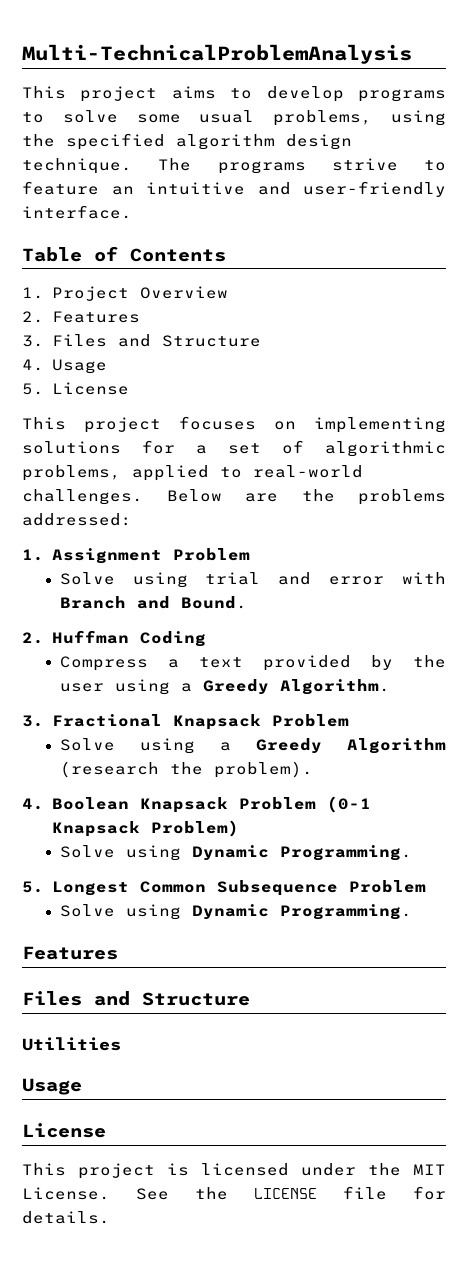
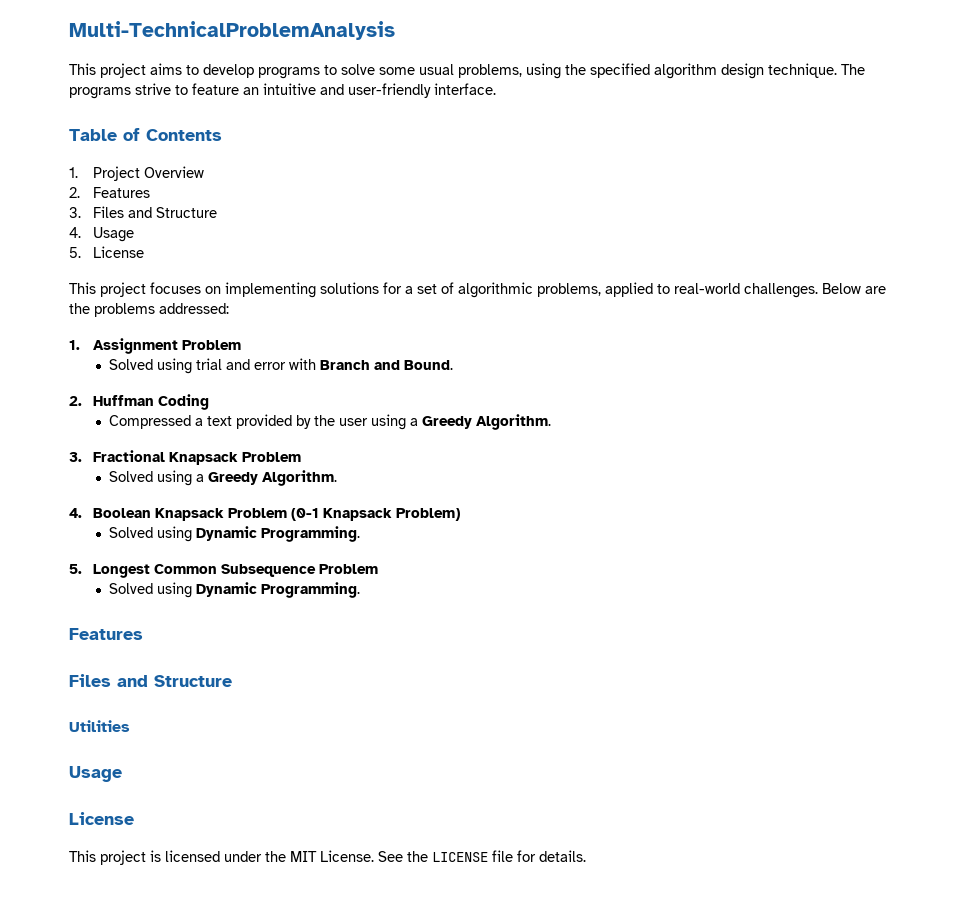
- Solve using trial and error with Branch and Bound.
+ Solved using trial and error with Branch and Bound.
- Compress a text provided by the user using a Greedy Algorithm.
+ Compressed a text provided by the user using a Greedy Algorithm.
- Solve using a Greedy Algorithm (research the problem).
+ Solved using a Greedy Algorithm.
  4. Boolean Knapsack Problem (0-1 Knapsack Problem)
- Solve using Dynamic Programming.
+ Solved using Dynamic Programming.
  5. Longest Common Subsequence Problem
- Solve using Dynamic Programming.
+ Solved using Dynamic Programming.

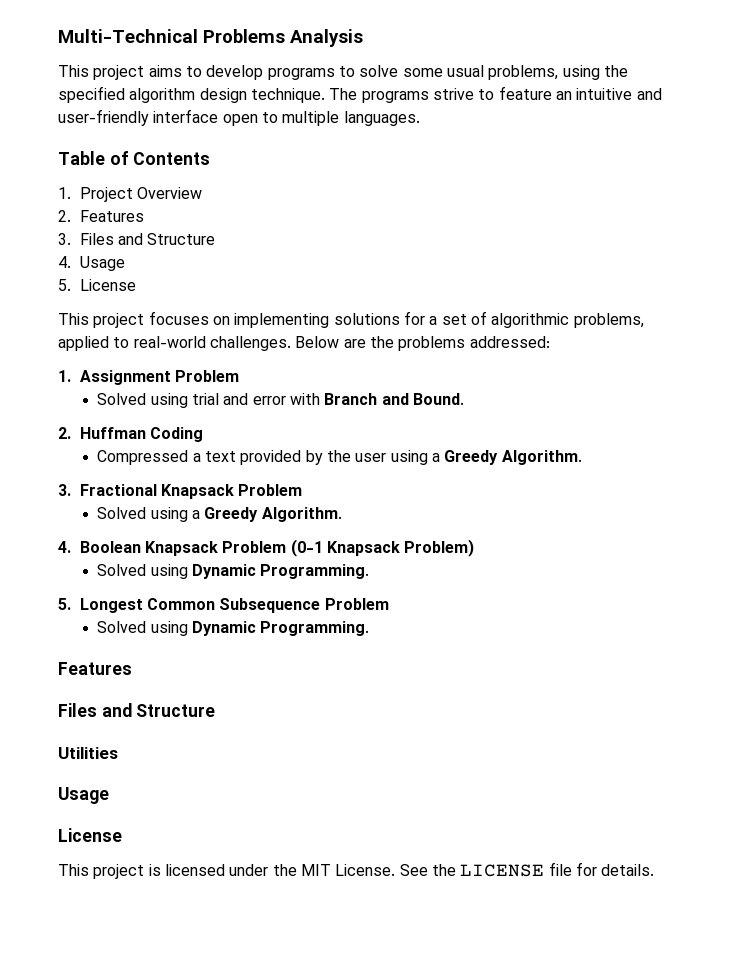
- Multi-TechnicalProblemAnalysis
+ Multi-Technical Problems Analysis
- The programs strive to feature an intuitive and user-friendly interface.
+ The programs strive to feature an intuitive and user-friendly interface open to multiple languages.

